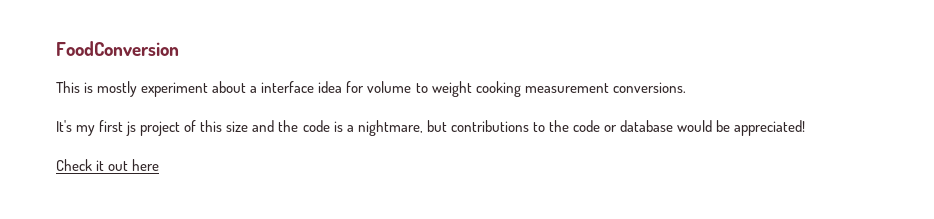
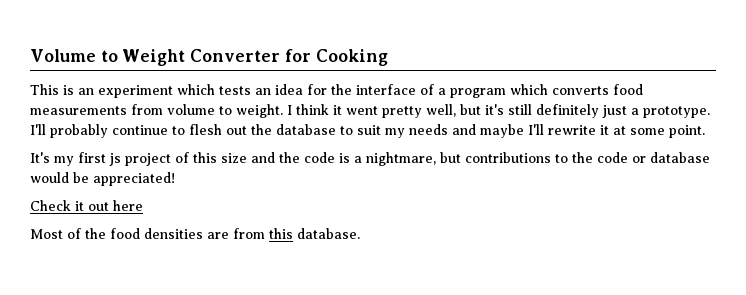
- FoodConversion
- This is mostly experiment about a interface idea for volume to weight cooking measurement conversions.
+ Volume to Weight Converter for Cooking
+ This is an experiment which tests an idea for the interface of a program which converts food measurements from volume to weight. I think it went pretty well, but it's still definitely just a prototype. I'll probably continue to flesh out the database to suit my needs and maybe I'll rewrite it at some point.
+ Most of the food densities are from this database.

